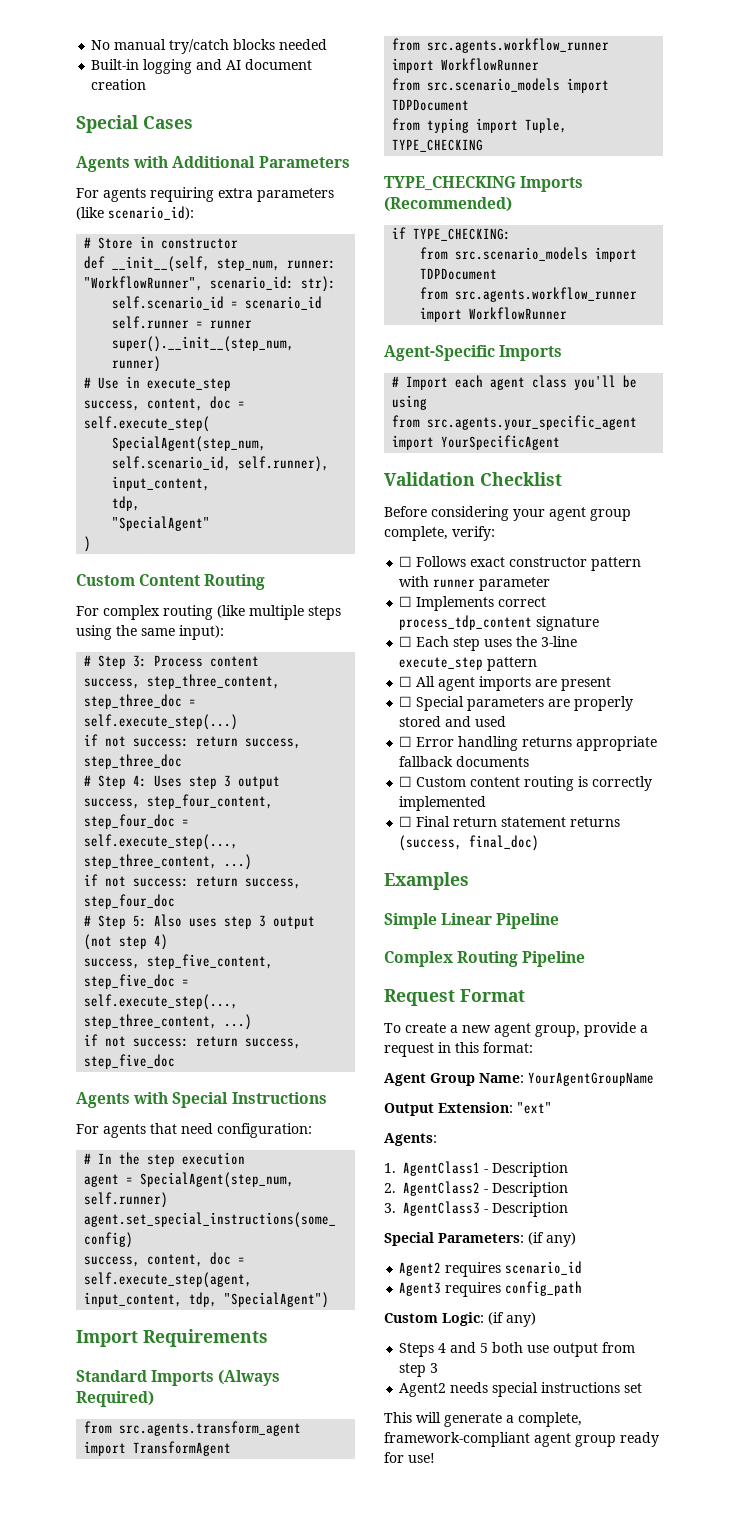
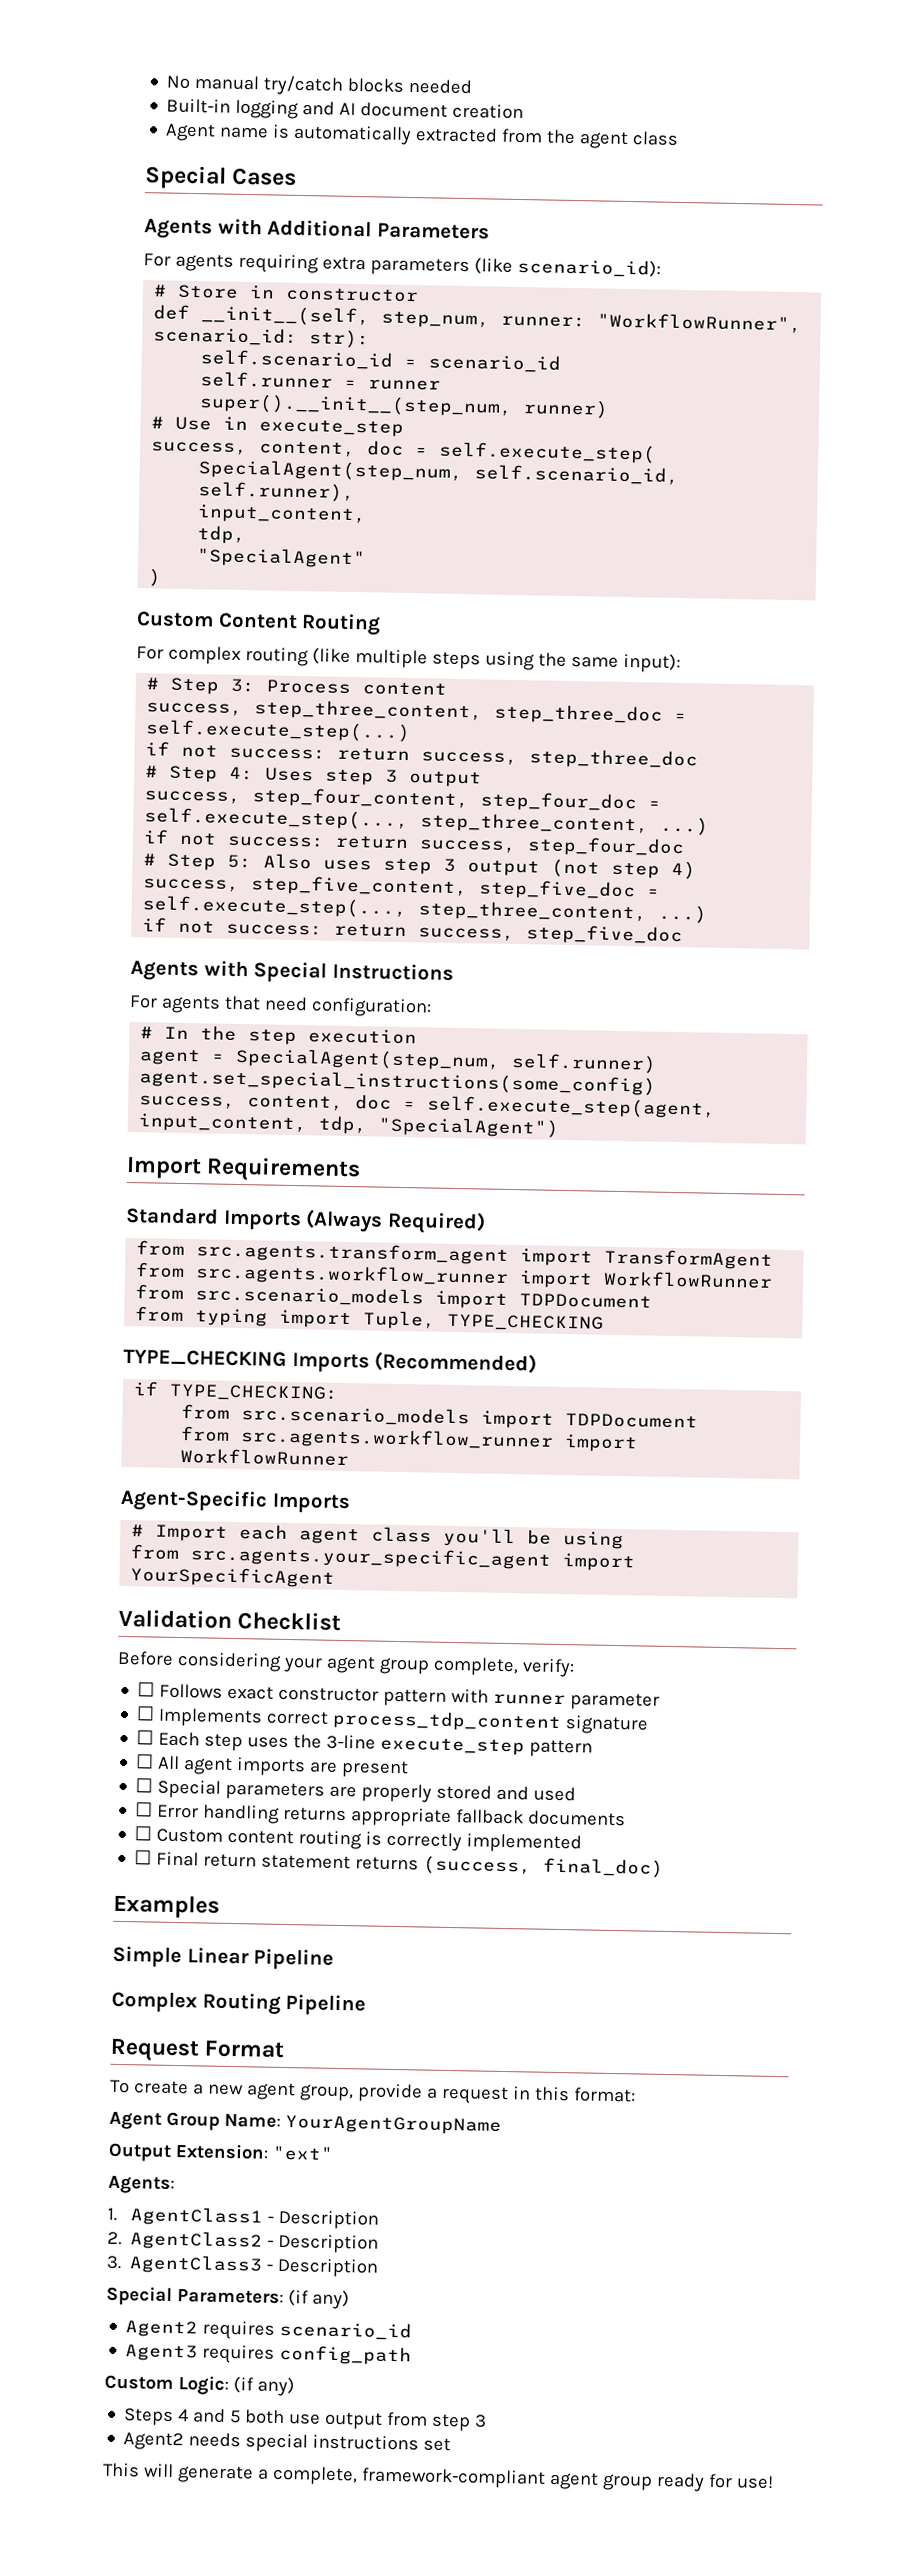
+ Agent name is automatically extracted from the agent class

